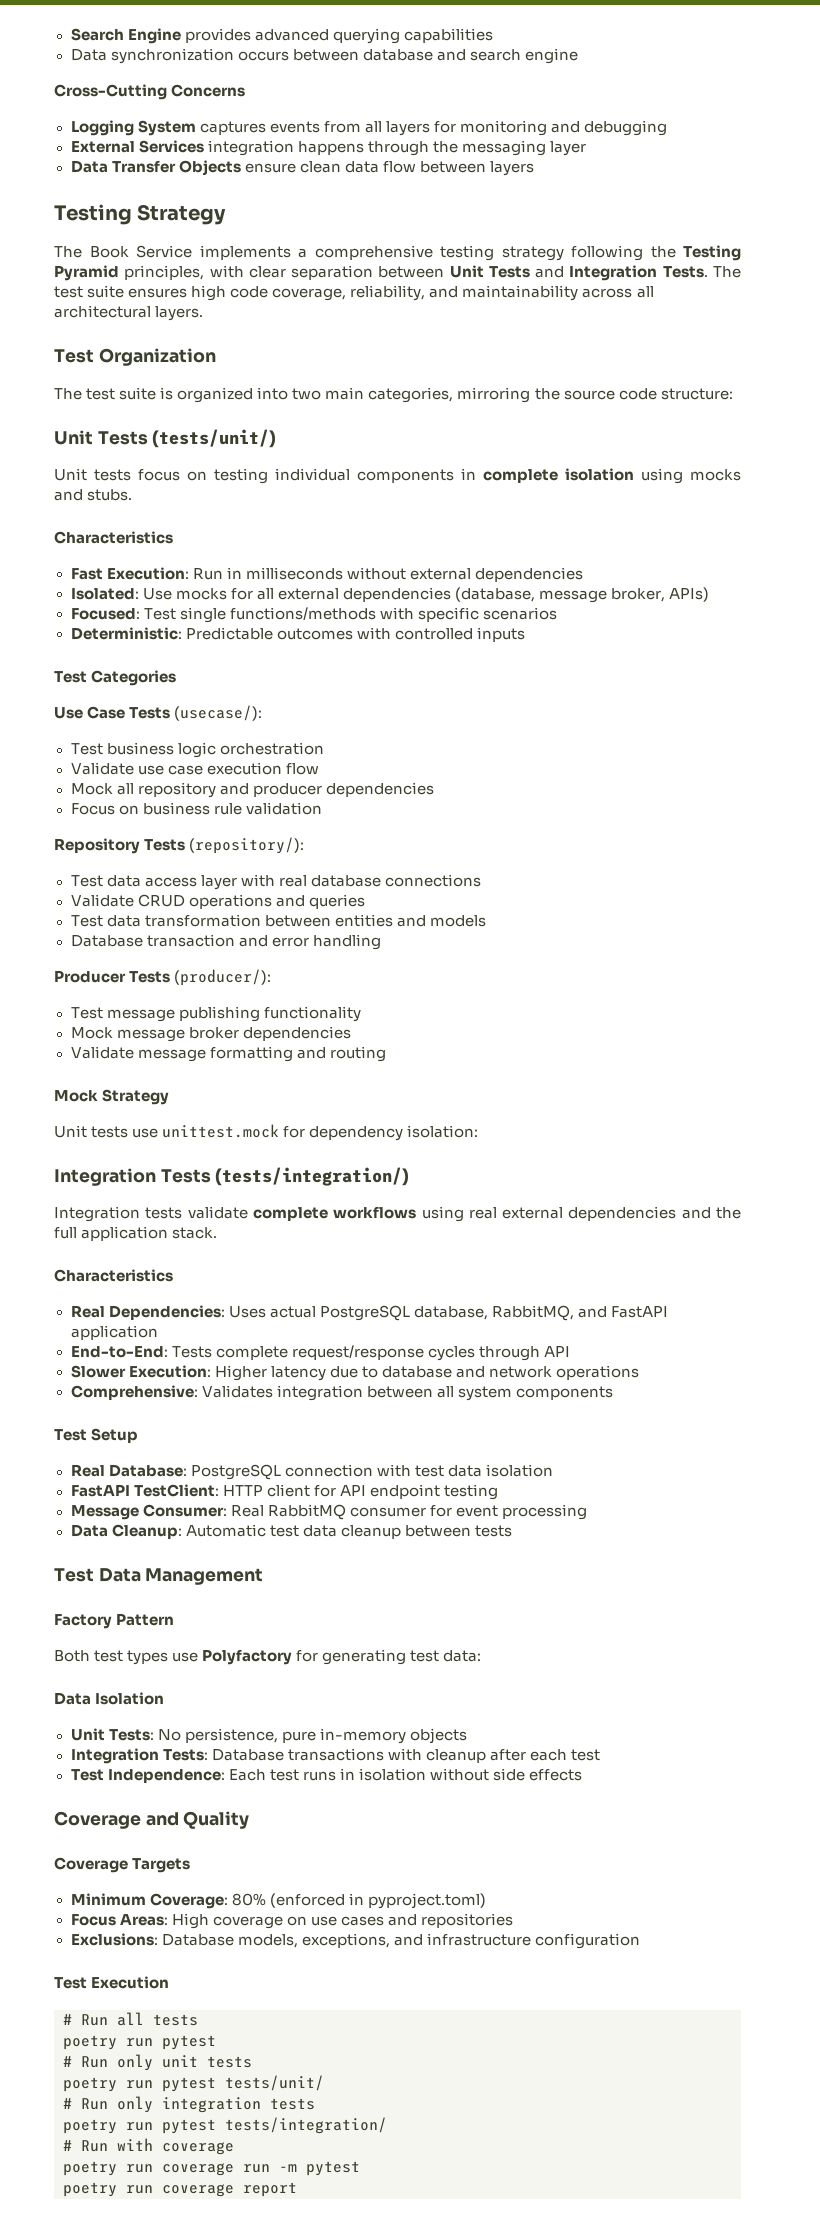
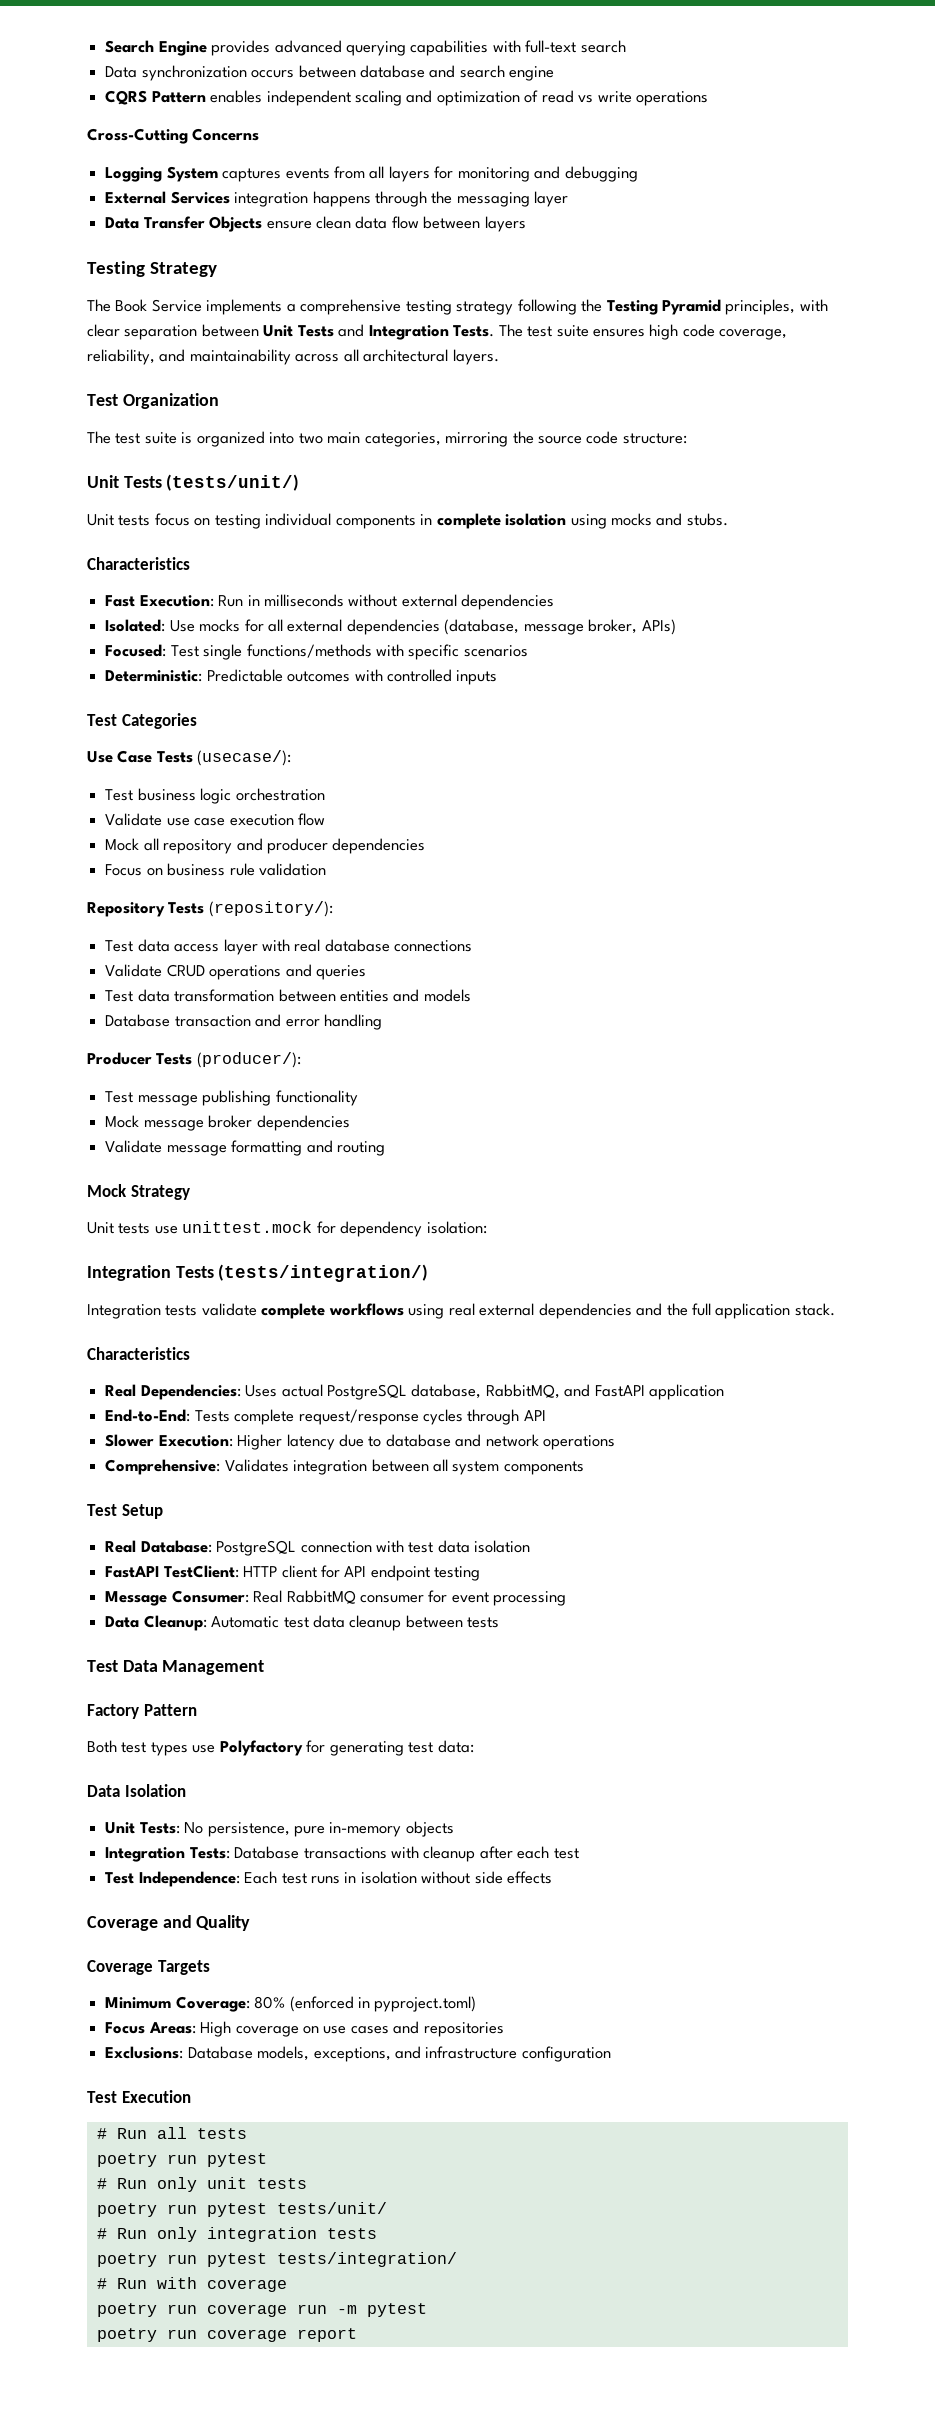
- Search Engine provides advanced querying capabilities
+ Search Engine provides advanced querying capabilities with full-text search
+ CQRS Pattern enables independent scaling and optimization of read vs write operations

